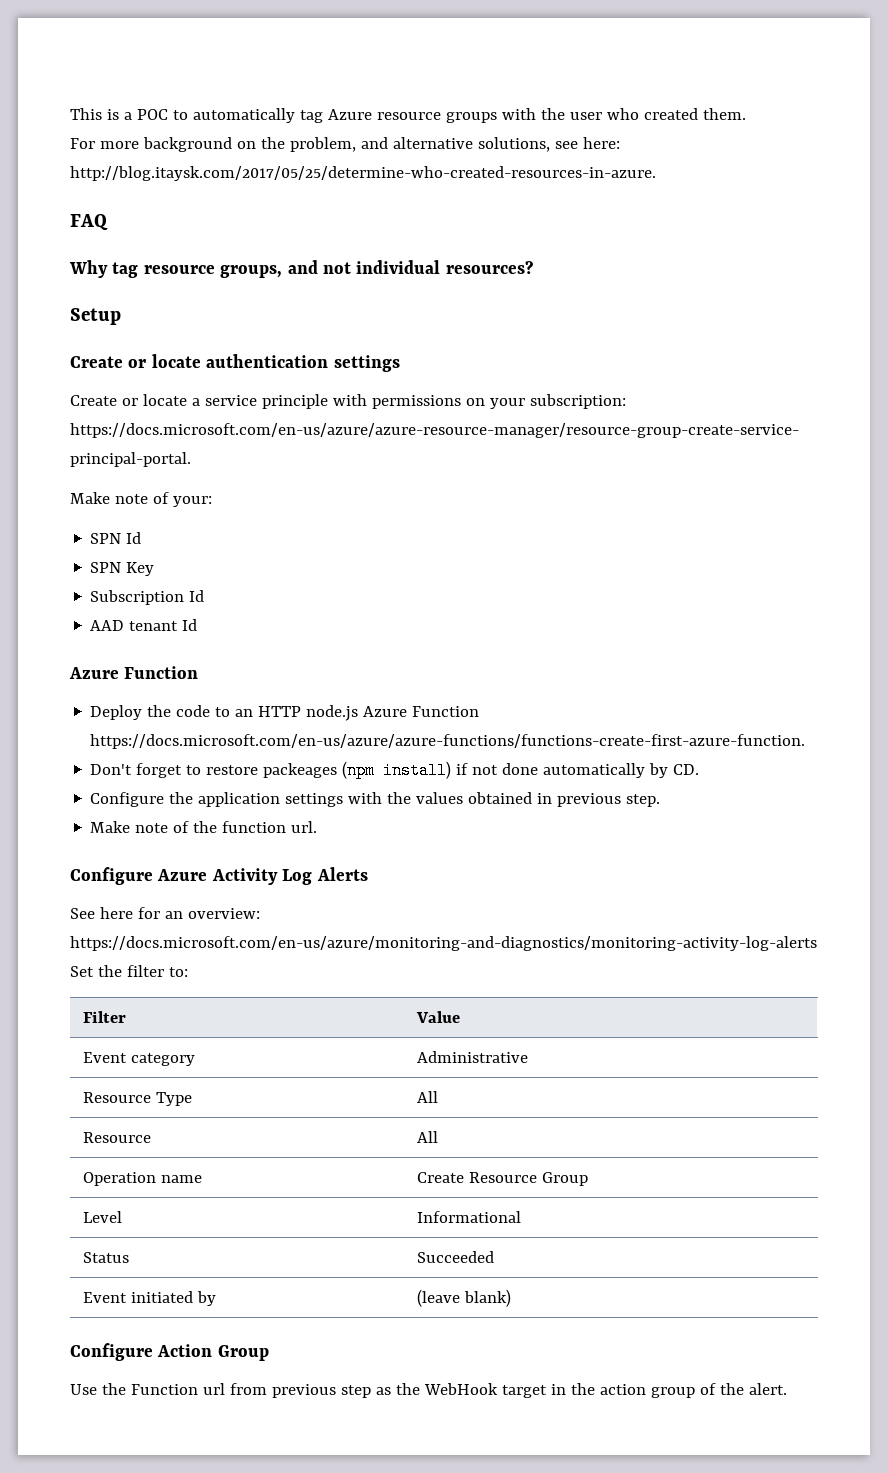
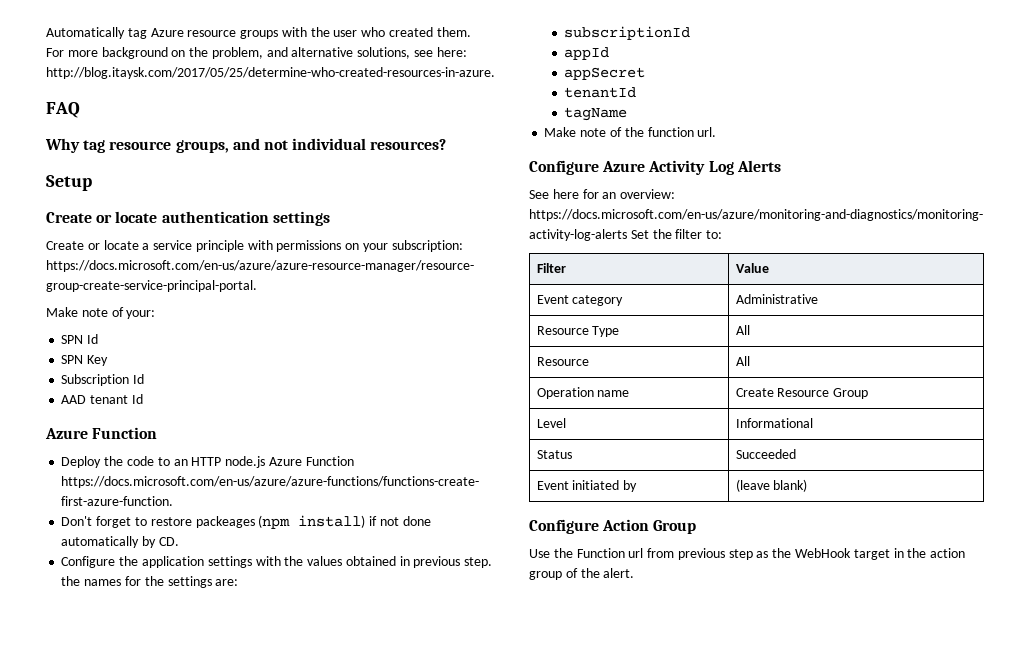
- This is a POC to automatically tag Azure resource groups with the user who created them.
+ Automatically tag Azure resource groups with the user who created them.
- Configure the application settings with the values obtained in previous step.
+ Configure the application settings with the values obtained in previous step. the names for the settings are:
+ subscriptionId
+ appId
+ appSecret
+ tenantId
+ tagName

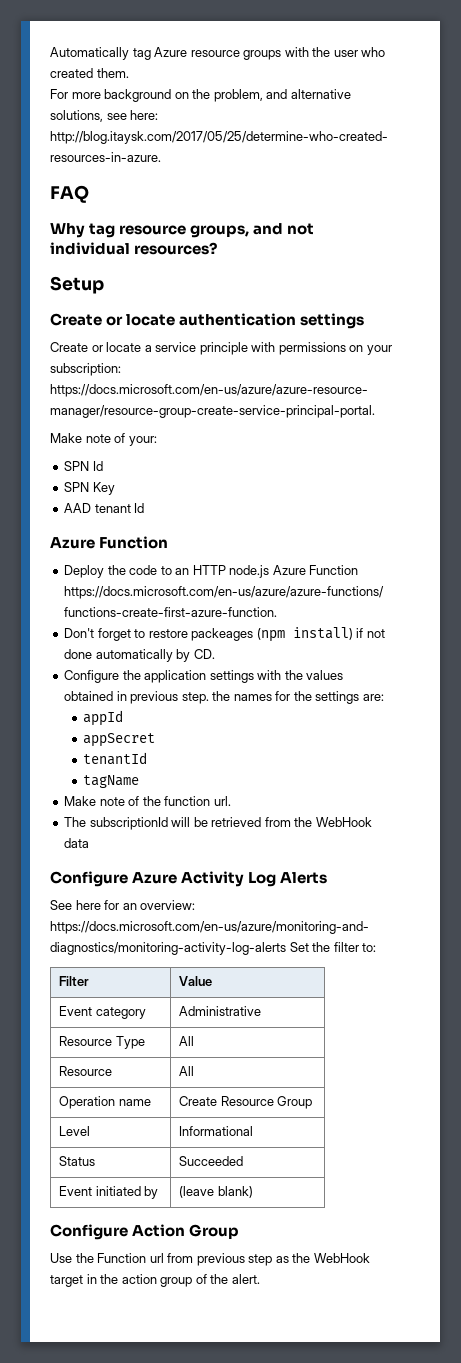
- Subscription Id
- subscriptionId
+ The subscriptionId will be retrieved from the WebHook data

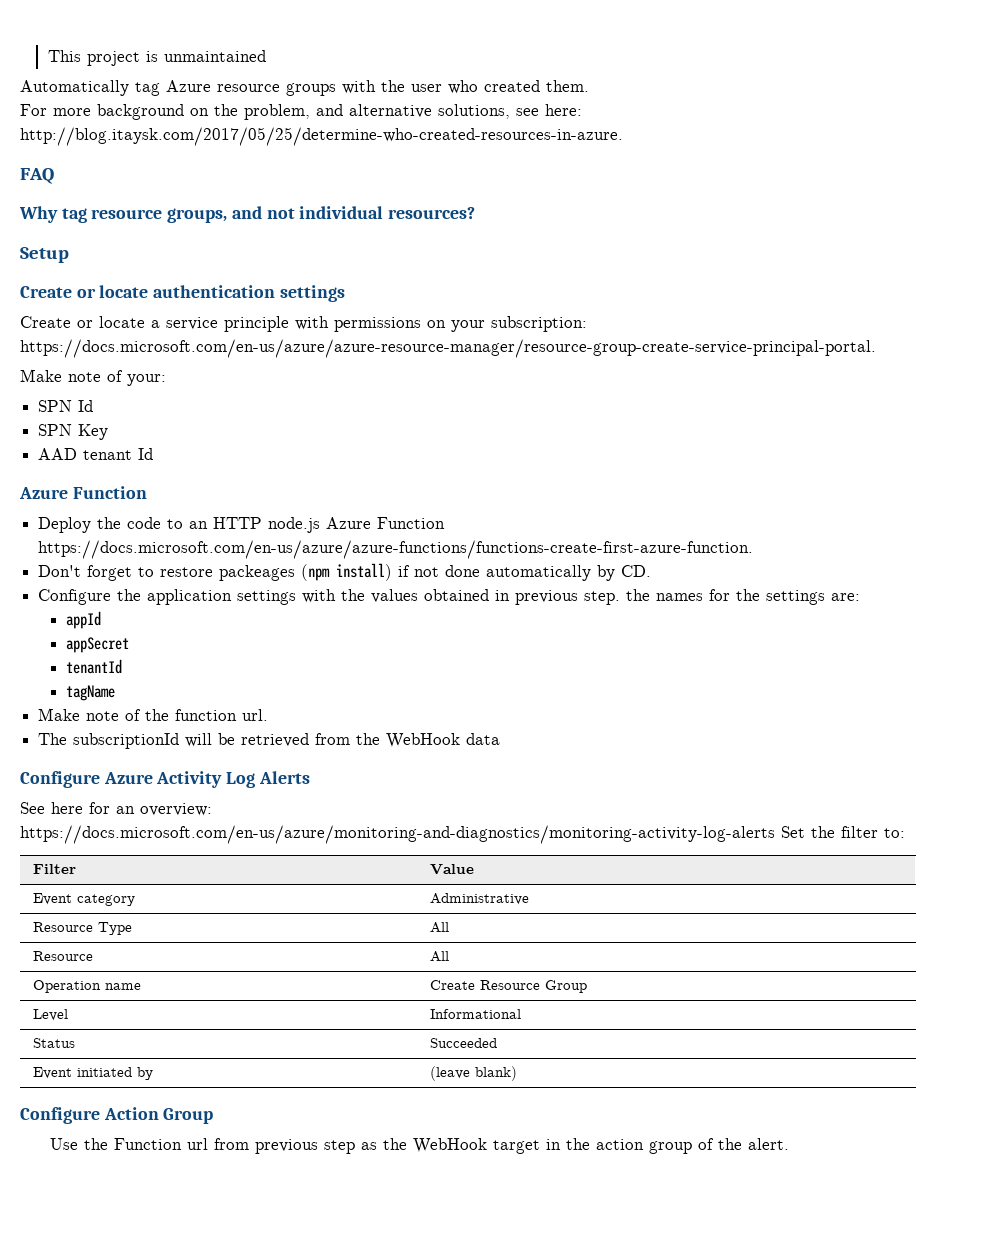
+ This project is unmaintained

